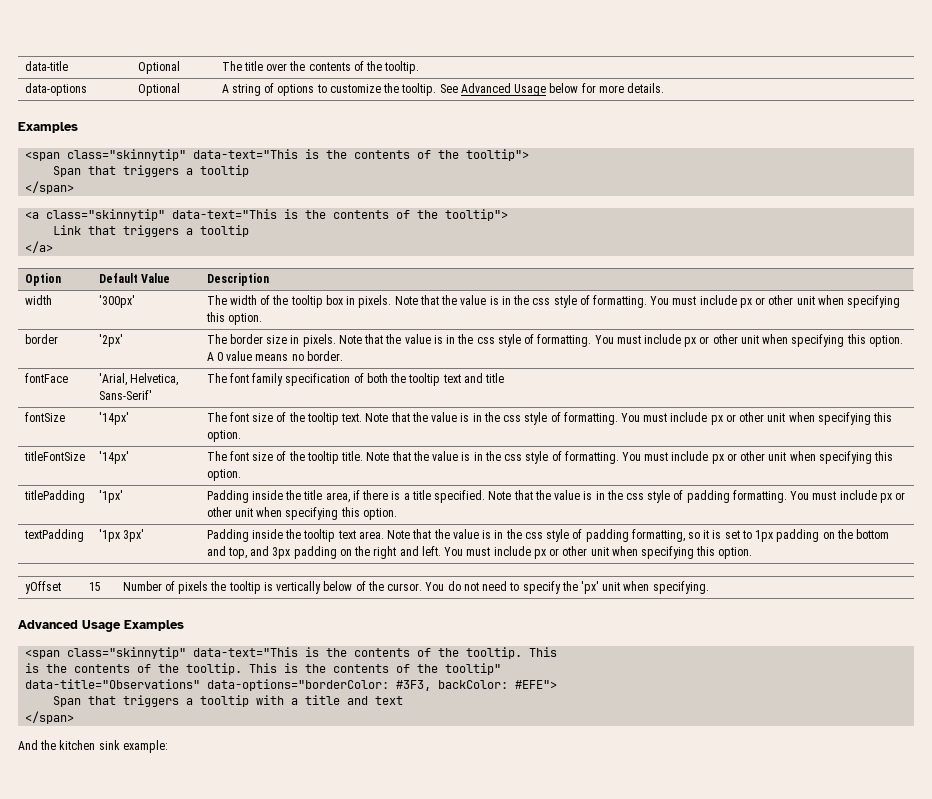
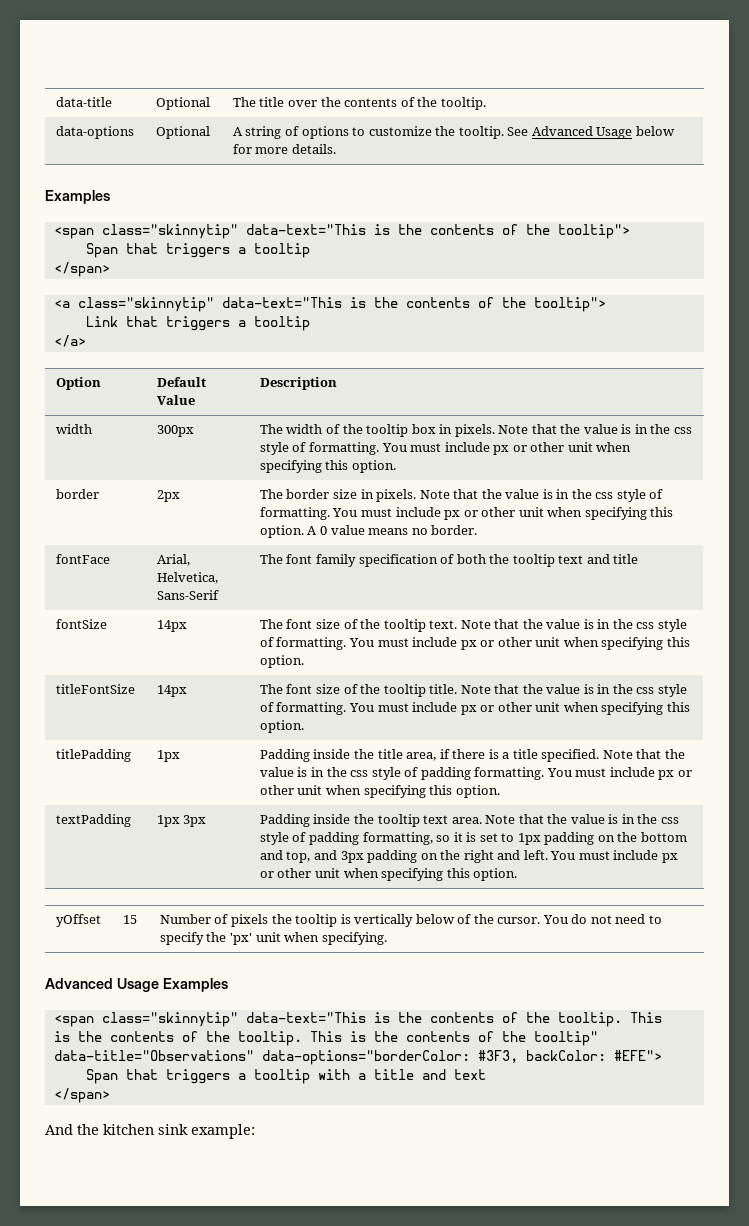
- width | '300px' | The width of the tooltip box in pixels. Note that the value is in the css style of formatting. You must include px or other unit when specifying this option.
+ width | 300px | The width of the tooltip box in pixels. Note that the value is in the css style of formatting. You must include px or other unit when specifying this option.
- border | '2px' | The border size in pixels. Note that the value is in the css style of formatting. You must include px or other unit when specifying this option. A 0 value means no border.
+ border | 2px | The border size in pixels. Note that the value is in the css style of formatting. You must include px or other unit when specifying this option. A 0 value means no border.
- fontFace | 'Arial, Helvetica, Sans-Serif' | The font family specification of both the tooltip text and title
+ fontFace | Arial, Helvetica, Sans-Serif | The font family specification of both the tooltip text and title
- fontSize | '14px' | The font size of the tooltip text. Note that the value is in the css style of formatting. You must include px or other unit when specifying this option.
+ fontSize | 14px | The font size of the tooltip text. Note that the value is in the css style of formatting. You must include px or other unit when specifying this option.
- titleFontSize | '14px' | The font size of the tooltip title. Note that the value is in the css style of formatting. You must include px or other unit when specifying this option.
+ titleFontSize | 14px | The font size of the tooltip title. Note that the value is in the css style of formatting. You must include px or other unit when specifying this option.
- titlePadding | '1px' | Padding inside the title area, if there is a title specified. Note that the value is in the css style of padding formatting. You must include px or other unit when specifying this option.
+ titlePadding | 1px | Padding inside the title area, if there is a title specified. Note that the value is in the css style of padding formatting. You must include px or other unit when specifying this option.
- '1px 3px'
+ 1px 3px

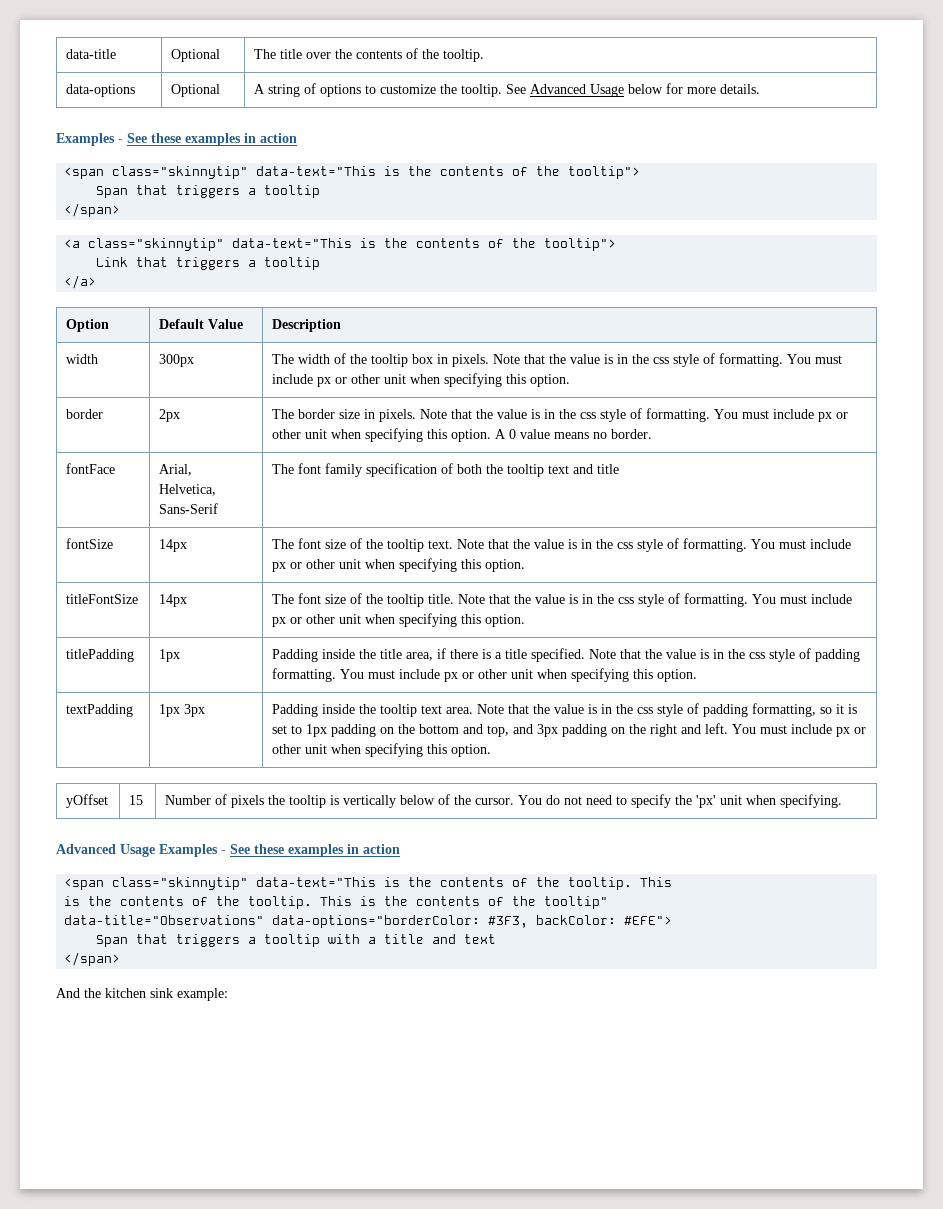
  data-options | Optional | A string of options to customize the tooltip. See Advanced Usage below for more details.
- Examples
+ Examples - See these examples in action
- Advanced Usage Examples
+ Advanced Usage Examples - See these examples in action

